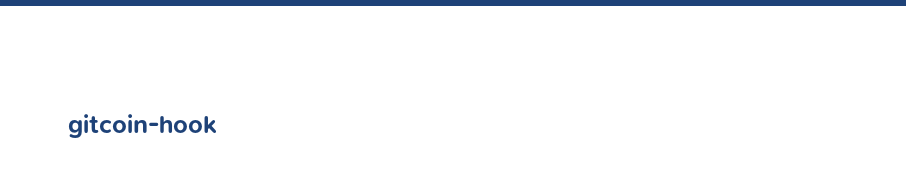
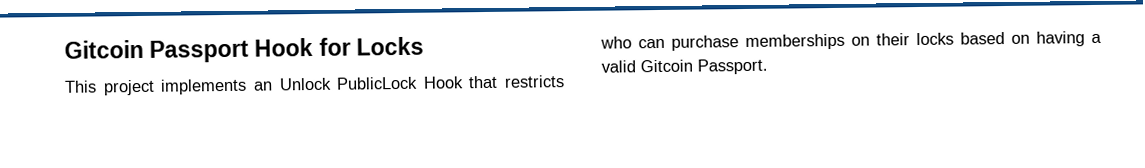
- gitcoin-hook
+ Gitcoin Passport Hook for Locks
+ This project implements an Unlock PublicLock Hook that restricts who can purchase memberships on their locks based on having a valid Gitcoin Passport.

